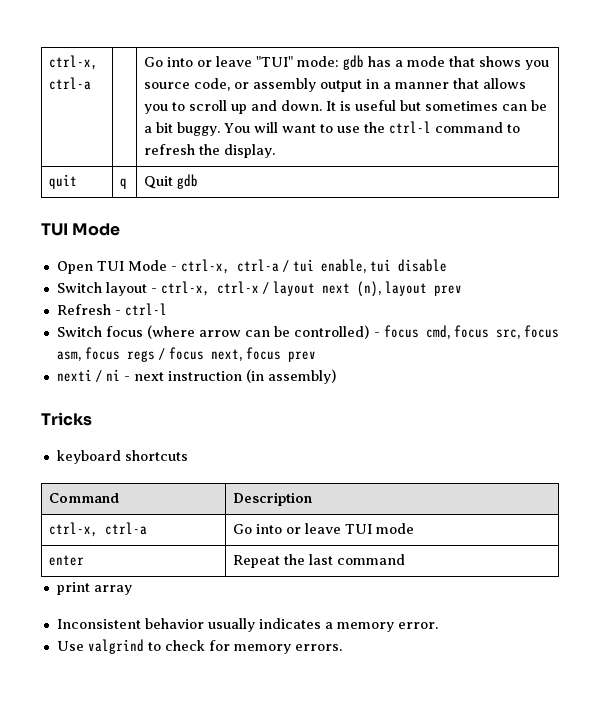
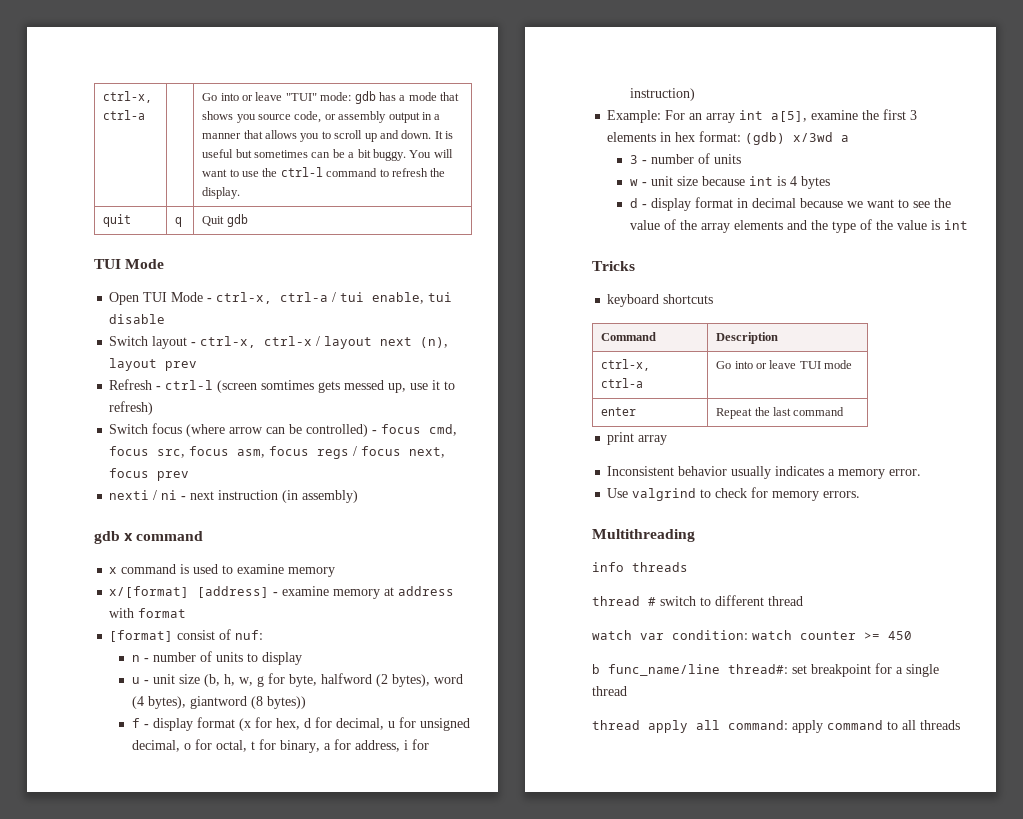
- Refresh - ctrl-l
+ Refresh - ctrl-l (screen somtimes gets messed up, use it to refresh)
+ gdb x command
+ x command is used to examine memory
+ x/[format] [address] - examine memory at address with format
+ [format] consist of nuf:
+ n - number of units to display
+ u - unit size (b, h, w, g for byte, halfword (2 bytes), word (4 bytes), giantword (8 bytes))
+ f - display format (x for hex, d for decimal, u for unsigned decimal, o for octal, t for binary, a for address, i for instruction)
+ Example: For an array int a[5], examine the first 3 elements in hex format: (gdb) x/3wd a
+ 3 - number of units
+ w - unit size because int is 4 bytes
+ d - display format in decimal because we want to see the value of the array elements and the type of the value is int
+ Multithreading
+ info threads
+ thread # switch to different thread
+ watch var condition: watch counter >= 450
+ b func_name/line thread#: set breakpoint for a single thread
+ thread apply all command: apply command to all threads

